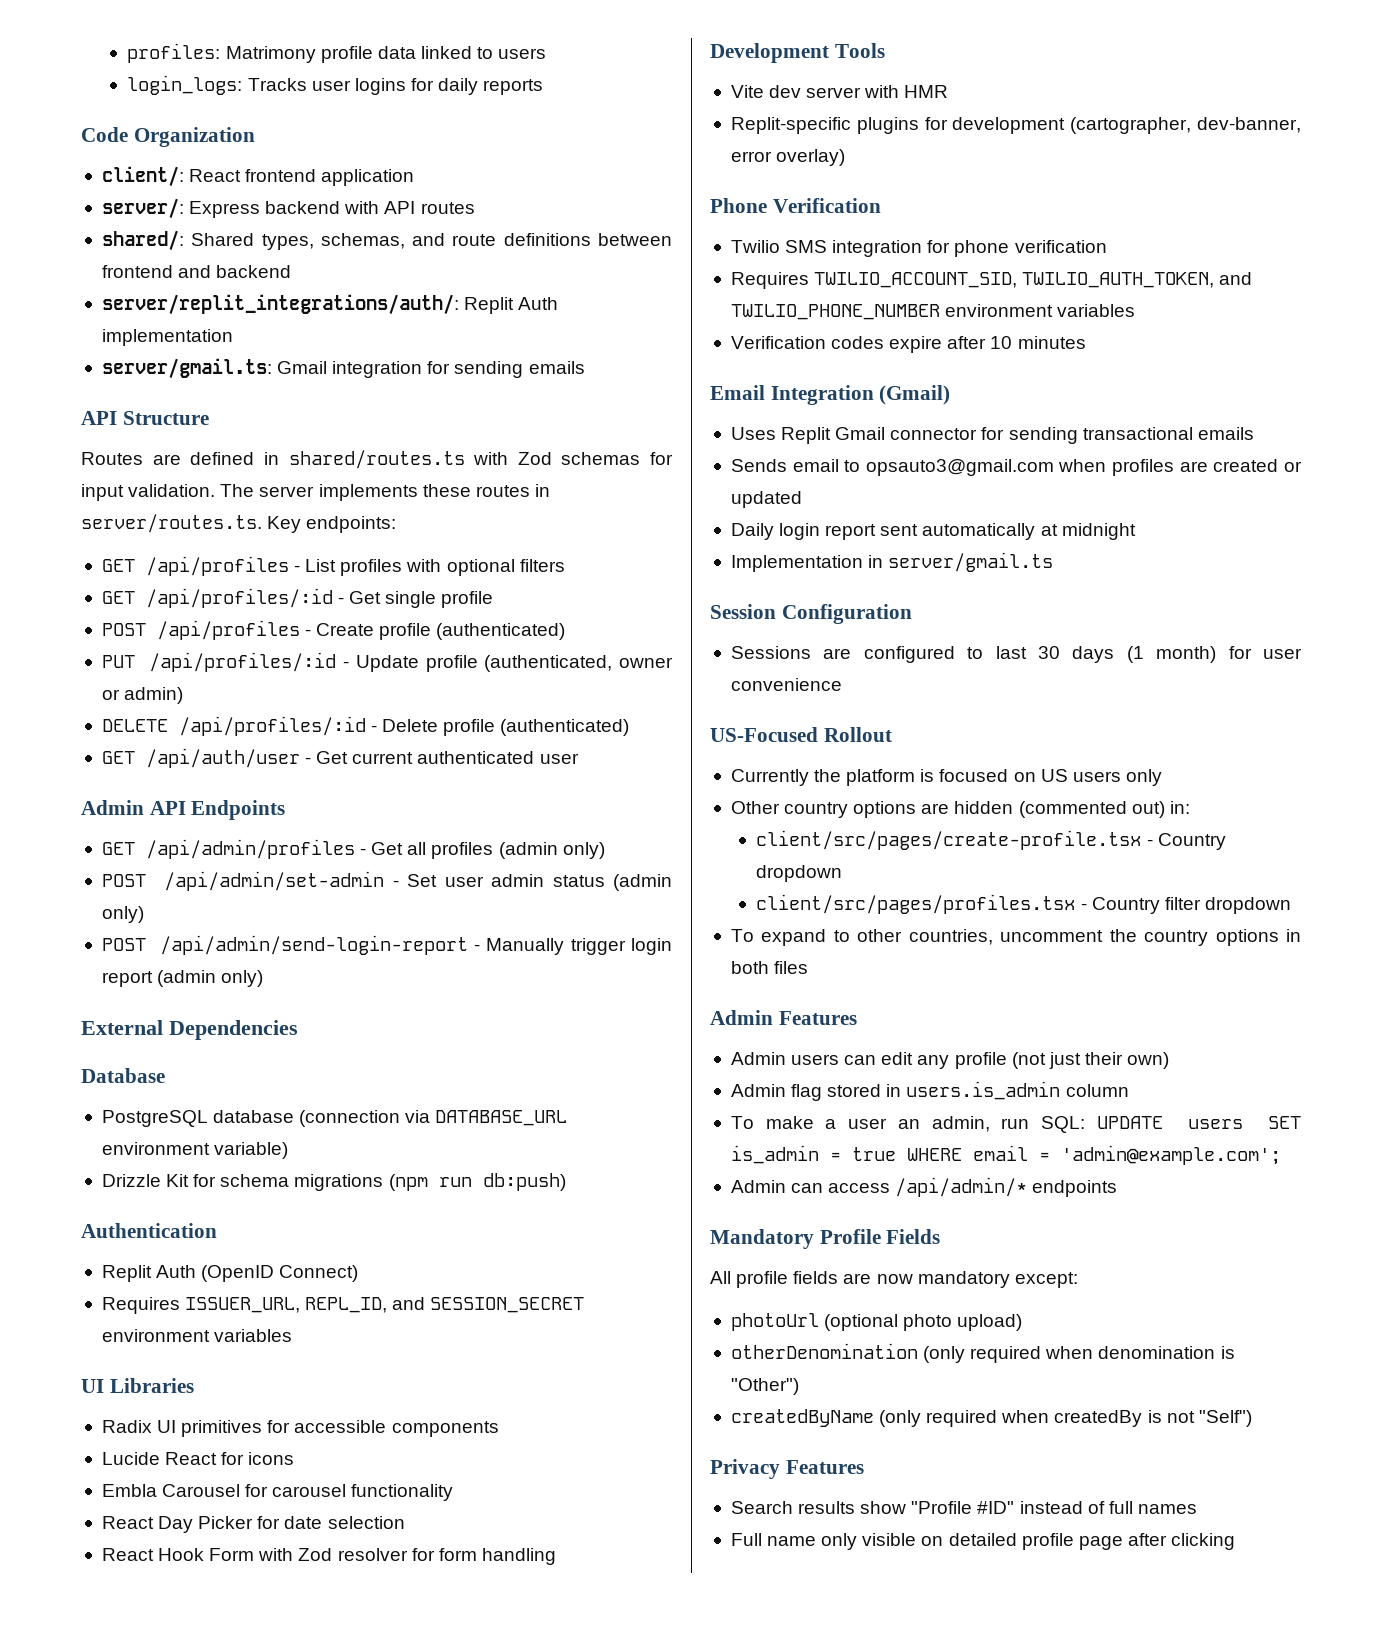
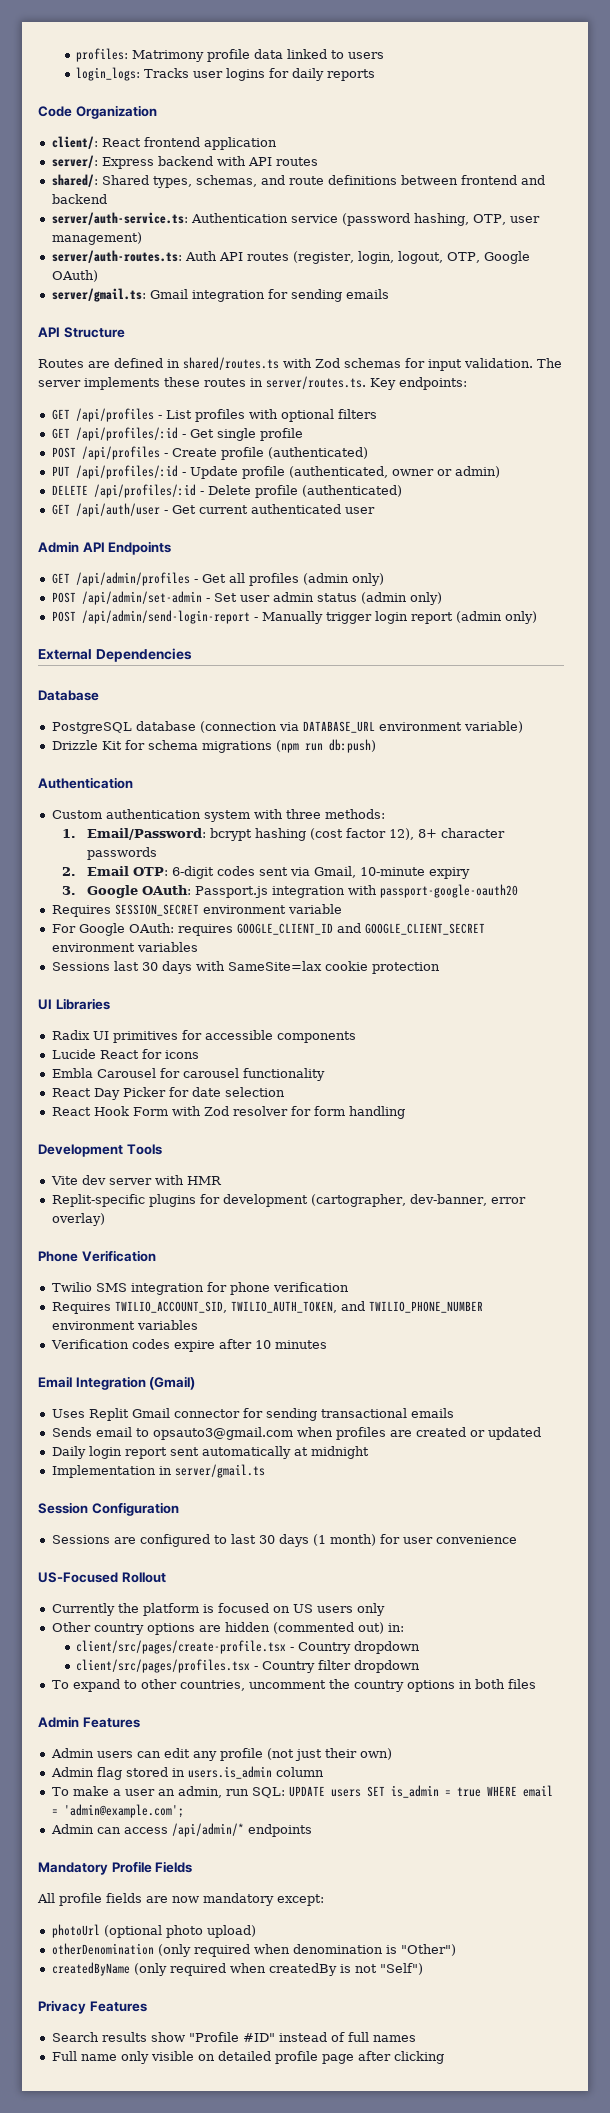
- server/replit_integrations/auth/: Replit Auth implementation
+ server/auth-service.ts: Authentication service (password hashing, OTP, user management)
+ server/auth-routes.ts: Auth API routes (register, login, logout, OTP, Google OAuth)
- Replit Auth (OpenID Connect)
- Requires ISSUER_URL, REPL_ID, and SESSION_SECRET environment variables
+ Custom authentication system with three methods:
+ 1. Email/Password: bcrypt hashing (cost factor 12), 8+ character passwords
+ 2. Email OTP: 6-digit codes sent via Gmail, 10-minute expiry
+ 3. Google OAuth: Passport.js integration with passport-google-oauth20
+ Requires SESSION_SECRET environment variable
+ For Google OAuth: requires GOOGLE_CLIENT_ID and GOOGLE_CLIENT_SECRET environment variables
+ Sessions last 30 days with SameSite=lax cookie protection

